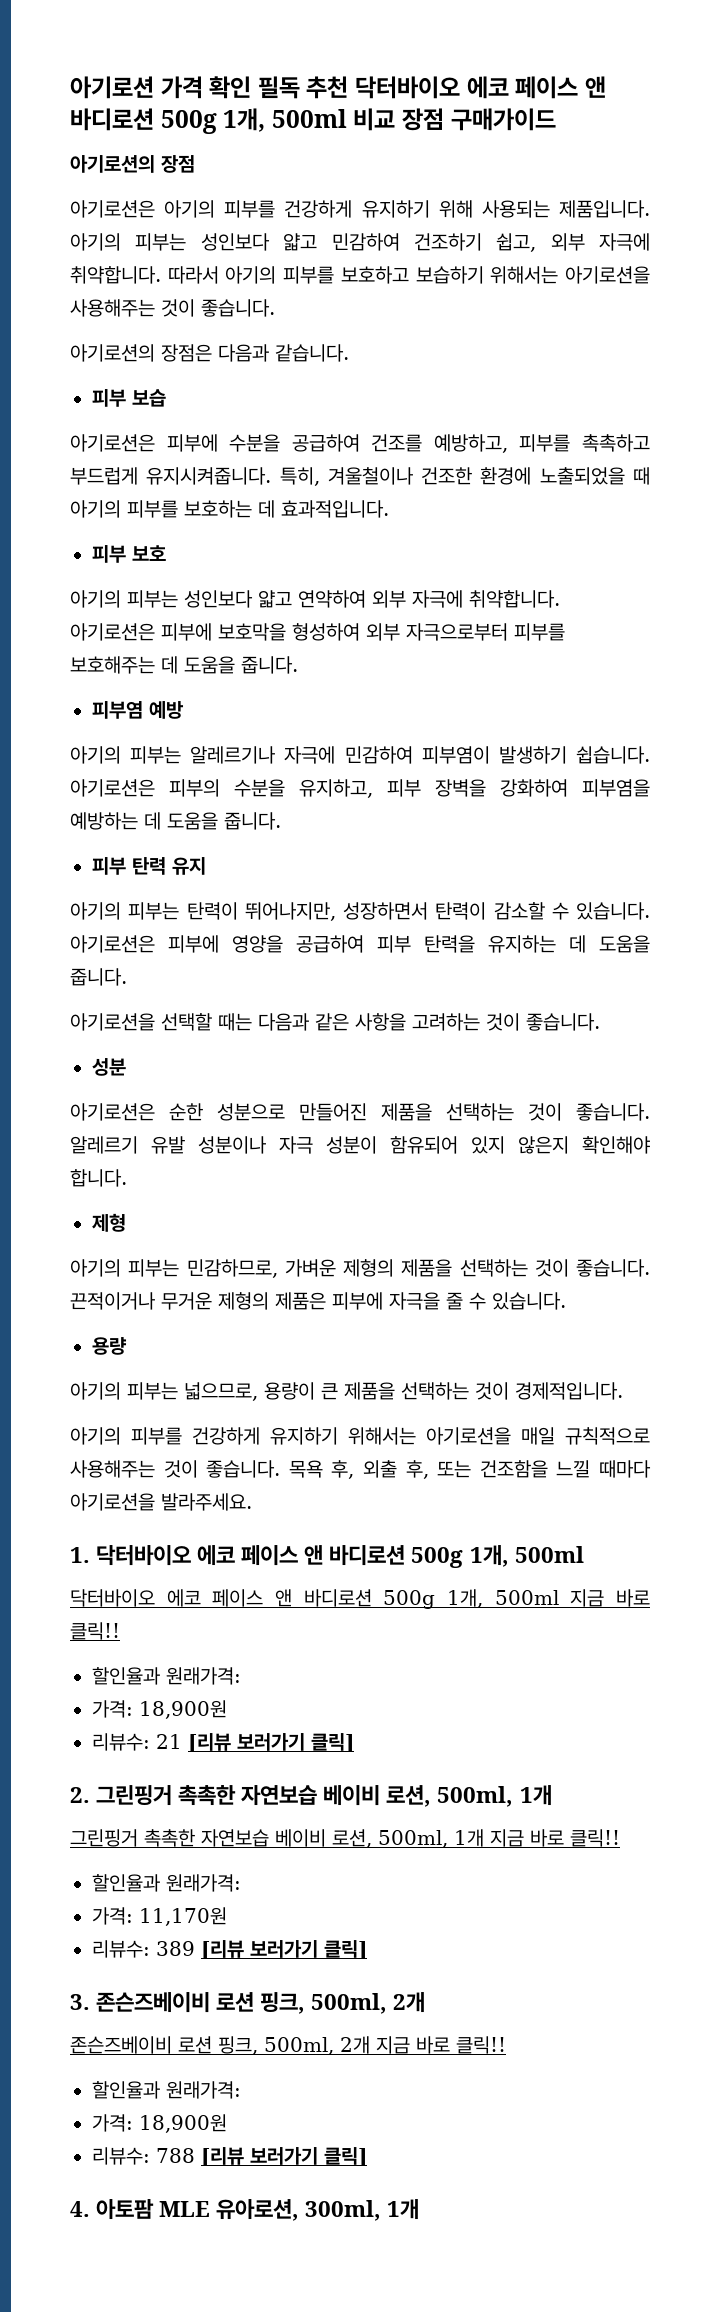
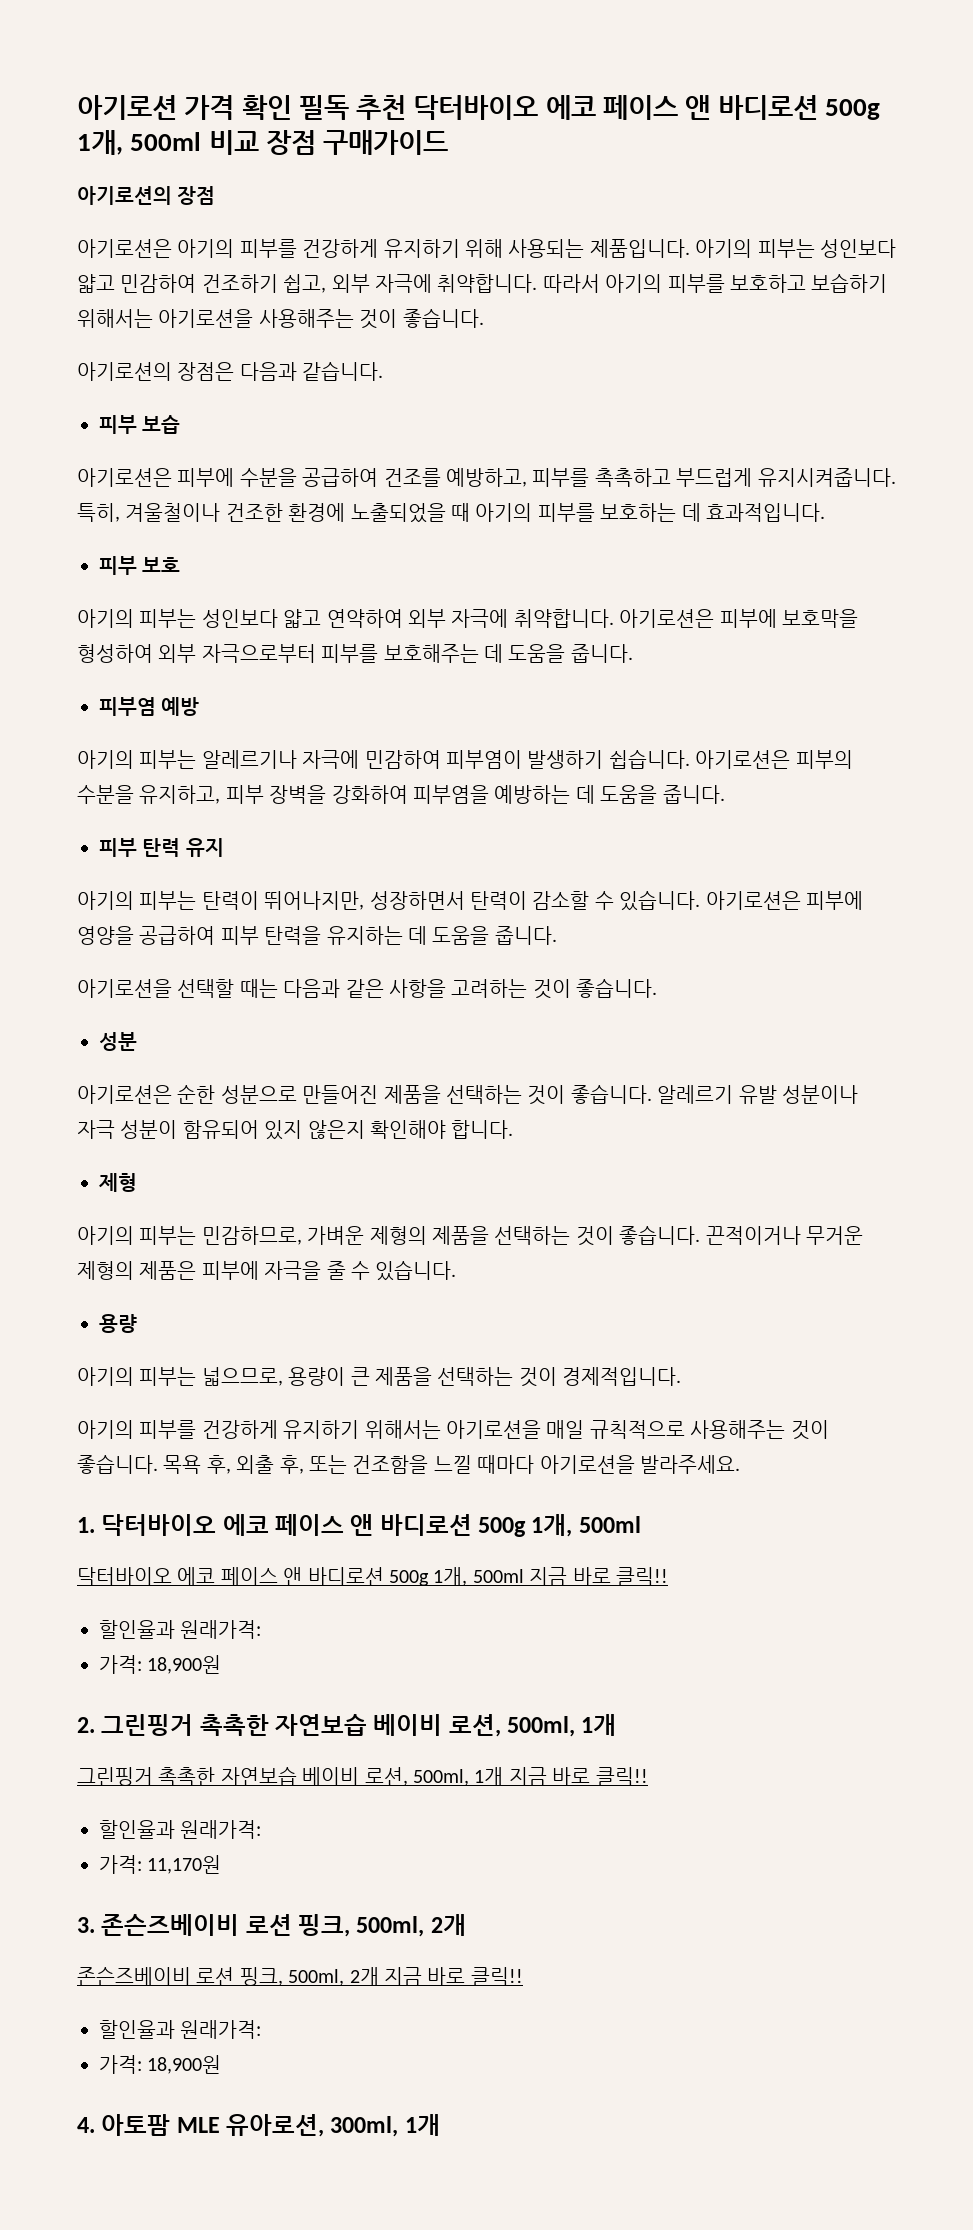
- 리뷰수: 21 [리뷰 보러가기 클릭]
- 리뷰수: 389 [리뷰 보러가기 클릭]
- 리뷰수: 788 [리뷰 보러가기 클릭]

